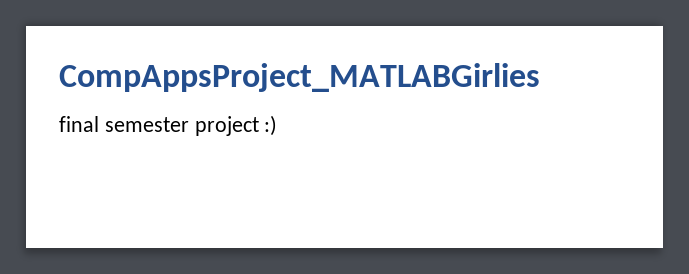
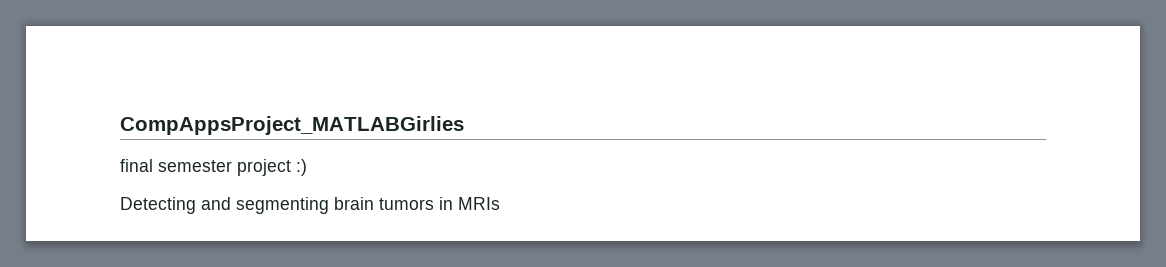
+ Detecting and segmenting brain tumors in MRIs

